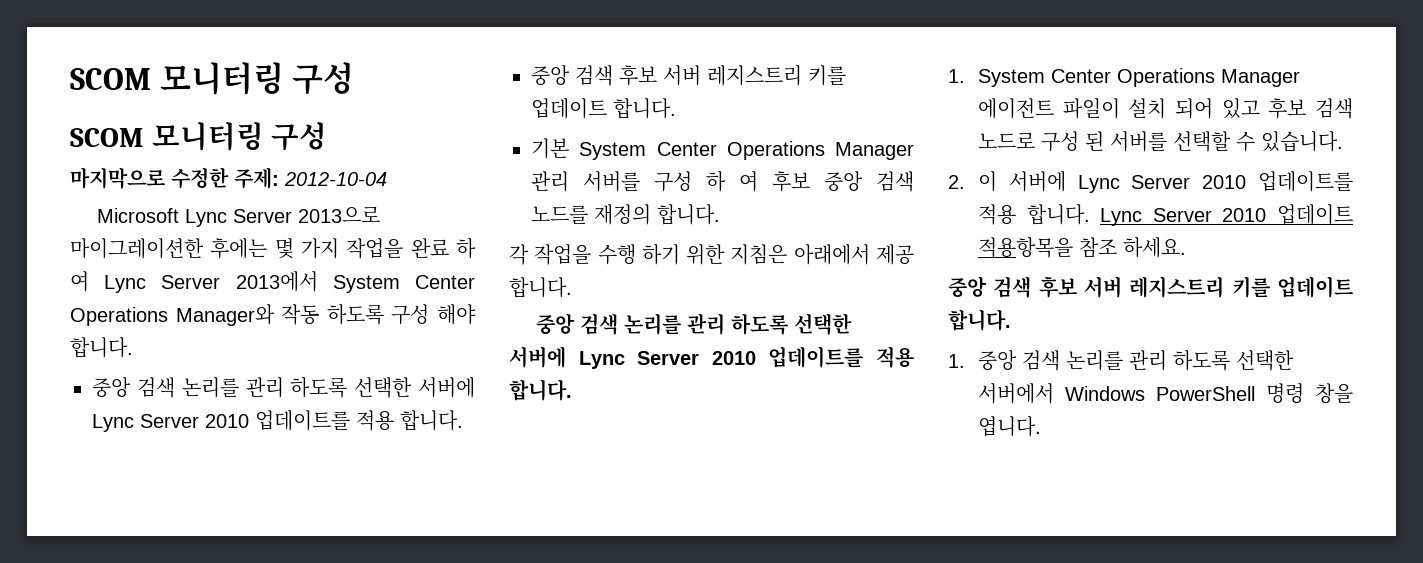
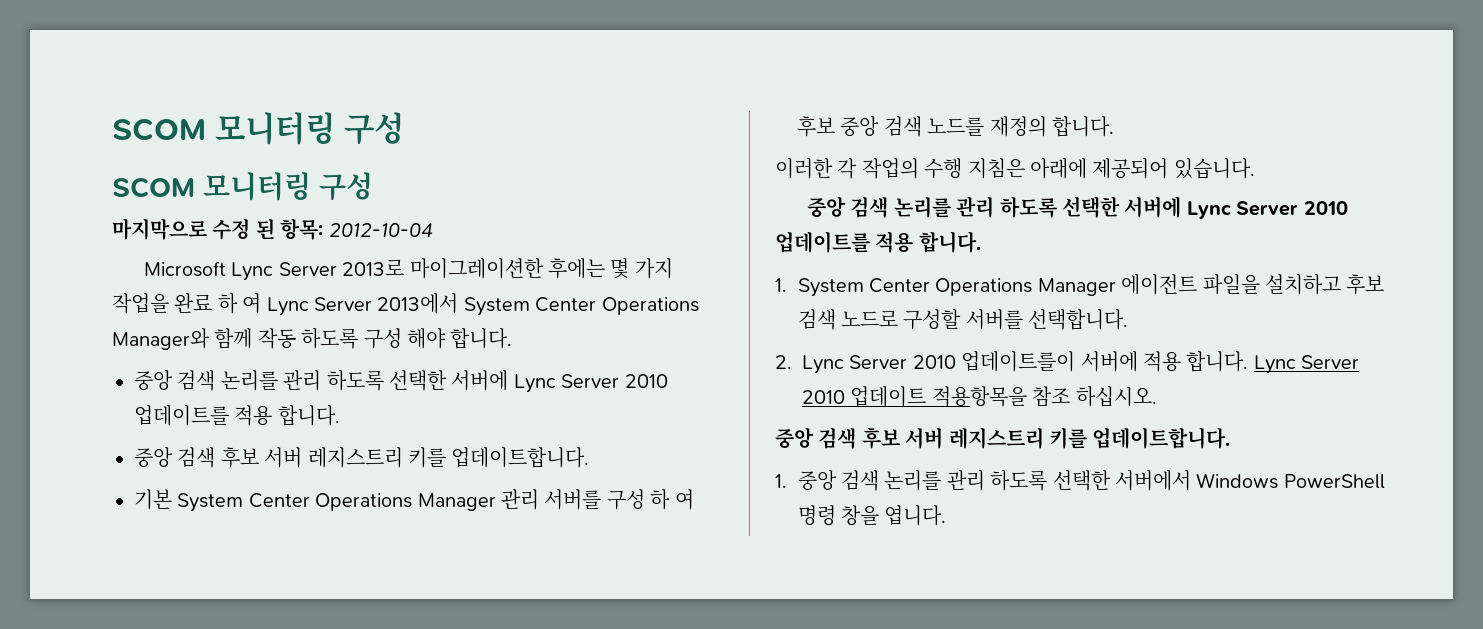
- 마지막으로 수정한 주제: 2012-10-04
+ 마지막으로 수정 된 항목: 2012-10-04
- Microsoft Lync Server 2013으로 마이그레이션한 후에는 몇 가지 작업을 완료 하 여 Lync Server 2013에서 System Center Operations Manager와 작동 하도록 구성 해야 합니다.
+ Microsoft Lync Server 2013로 마이그레이션한 후에는 몇 가지 작업을 완료 하 여 Lync Server 2013에서 System Center Operations Manager와 함께 작동 하도록 구성 해야 합니다.
  중앙 검색 논리를 관리 하도록 선택한 서버에 Lync Server 2010 업데이트를 적용 합니다.
- 중앙 검색 후보 서버 레지스트리 키를 업데이트 합니다.
+ 중앙 검색 후보 서버 레지스트리 키를 업데이트합니다.
- 각 작업을 수행 하기 위한 지침은 아래에서 제공 합니다.
+ 이러한 각 작업의 수행 지침은 아래에 제공되어 있습니다.
- 1. System Center Operations Manager 에이전트 파일이 설치 되어 있고 후보 검색 노드로 구성 된 서버를 선택할 수 있습니다.
+ 1. System Center Operations Manager 에이전트 파일을 설치하고 후보 검색 노드로 구성할 서버를 선택합니다.
- 2. 이 서버에 Lync Server 2010 업데이트를 적용 합니다.
+ 2. Lync Server 2010 업데이트를이 서버에 적용 합니다.
- Lync Server 2010 업데이트 적용항목을 참조 하세요.
- 중앙 검색 후보 서버 레지스트리 키를 업데이트 합니다.
+ Lync Server 2010 업데이트 적용항목을 참조 하십시오.
+ 중앙 검색 후보 서버 레지스트리 키를 업데이트합니다.

